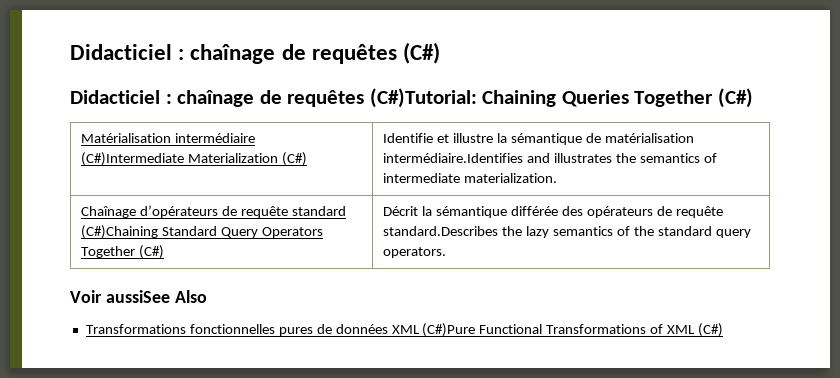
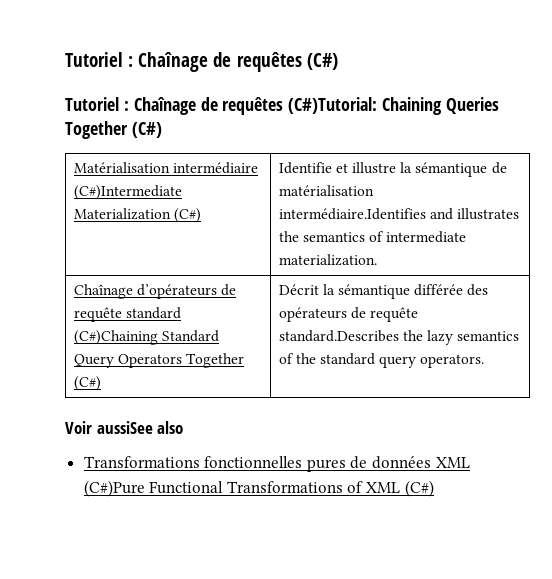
- Didacticiel : chaînage de requêtes (C#)
+ Tutoriel : Chaînage de requêtes (C#)
- Didacticiel : chaînage de requêtes (C#)Tutorial: Chaining Queries Together (C#)
+ Tutoriel : Chaînage de requêtes (C#)Tutorial: Chaining Queries Together (C#)
- Voir aussiSee Also
+ Voir aussiSee also

